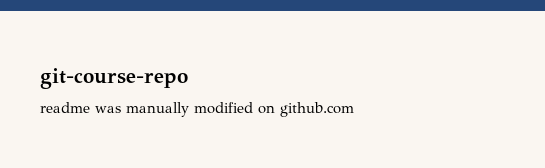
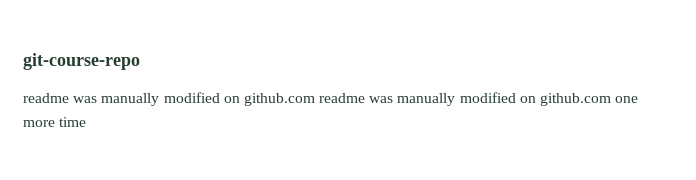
- readme was manually modified on github.com
+ readme was manually modified on github.com readme was manually modified on github.com one more time

